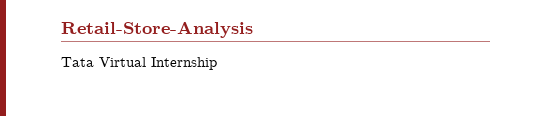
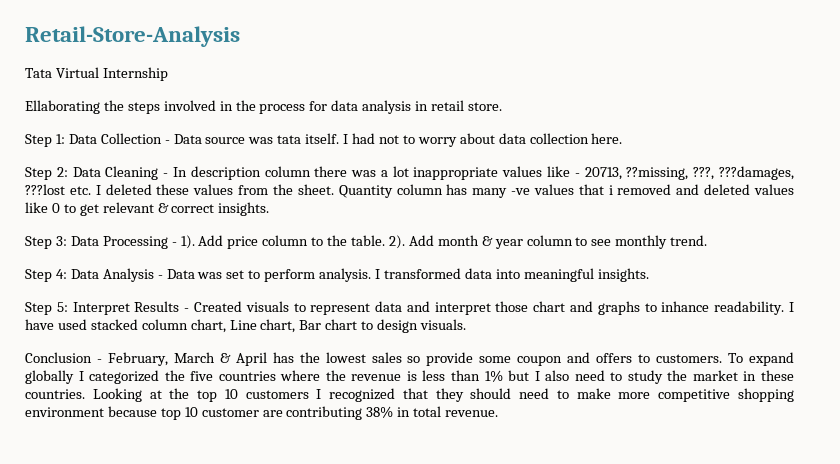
+ Ellaborating the steps involved in the process for data analysis in retail store.
+ Step 1: Data Collection - Data source was tata itself. I had not to worry about data collection here.
+ Step 2: Data Cleaning - In description column there was a lot inappropriate values like - 20713, ??missing, ???, ???damages, ???lost etc. I deleted these values from the sheet. Quantity column has many -ve values that i removed and deleted values like 0 to get relevant & correct insights.
+ Step 3: Data Processing - 1). Add price column to the table. 2). Add month & year column to see monthly trend.
+ Step 4: Data Analysis - Data was set to perform analysis. I transformed data into meaningful insights.
+ Step 5: Interpret Results - Created visuals to represent data and interpret those chart and graphs to inhance readability. I have used stacked column chart, Line chart, Bar chart to design visuals.
+ Conclusion - February, March & April has the lowest sales so provide some coupon and offers to customers. To expand globally I categorized the five countries where the revenue is less than 1% but I also need to study the market in these countries. Looking at the top 10 customers I recognized that they should need to make more competitive shopping environment because top 10 customer are contributing 38% in total revenue.

